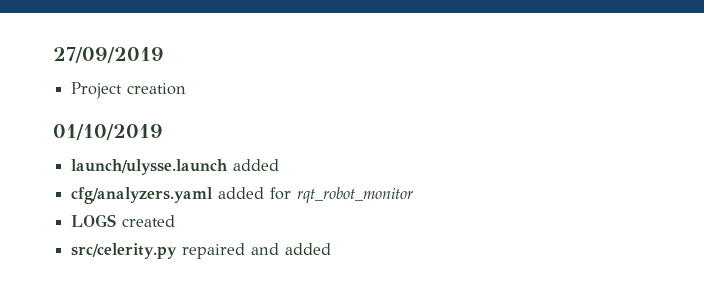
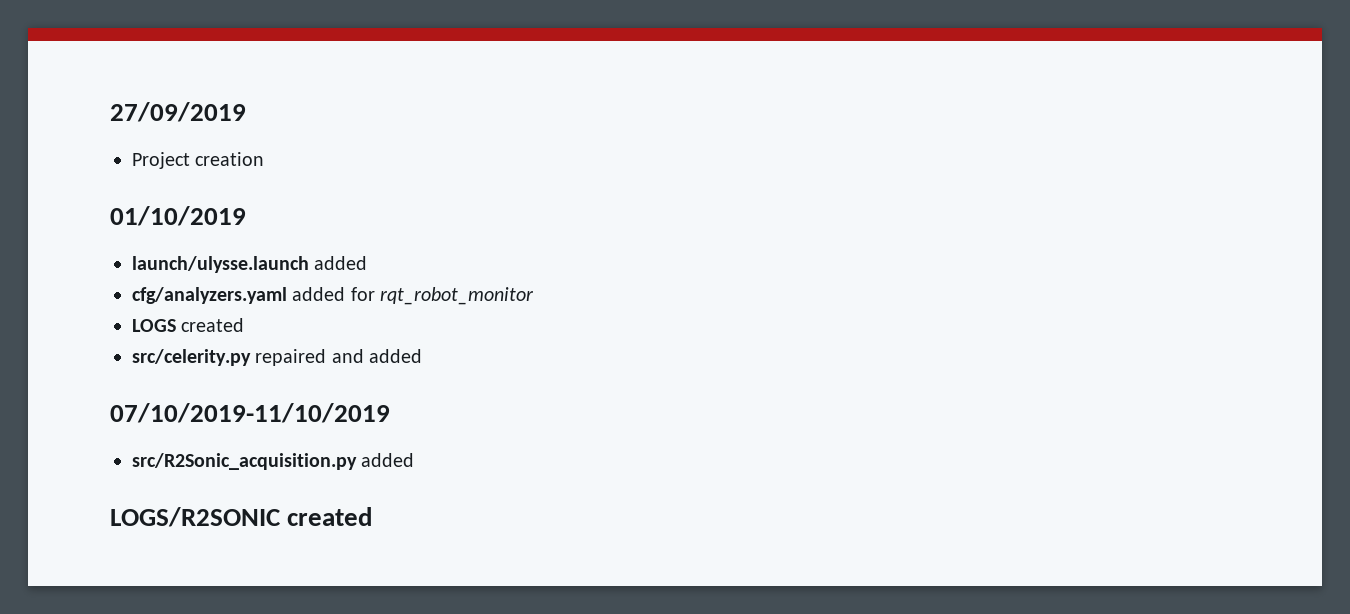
+ 07/10/2019-11/10/2019
+ src/R2Sonic_acquisition.py added
+ LOGS/R2SONIC created

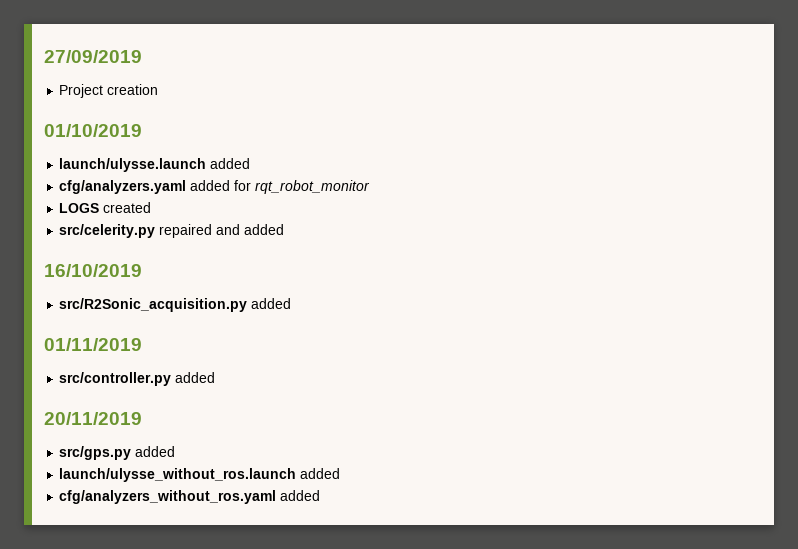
- 07/10/2019-11/10/2019
+ 16/10/2019
- LOGS/R2SONIC created
+ 01/11/2019
+ src/controller.py added
+ 20/11/2019
+ src/gps.py added
+ launch/ulysse_without_ros.launch added
+ cfg/analyzers_without_ros.yaml added

